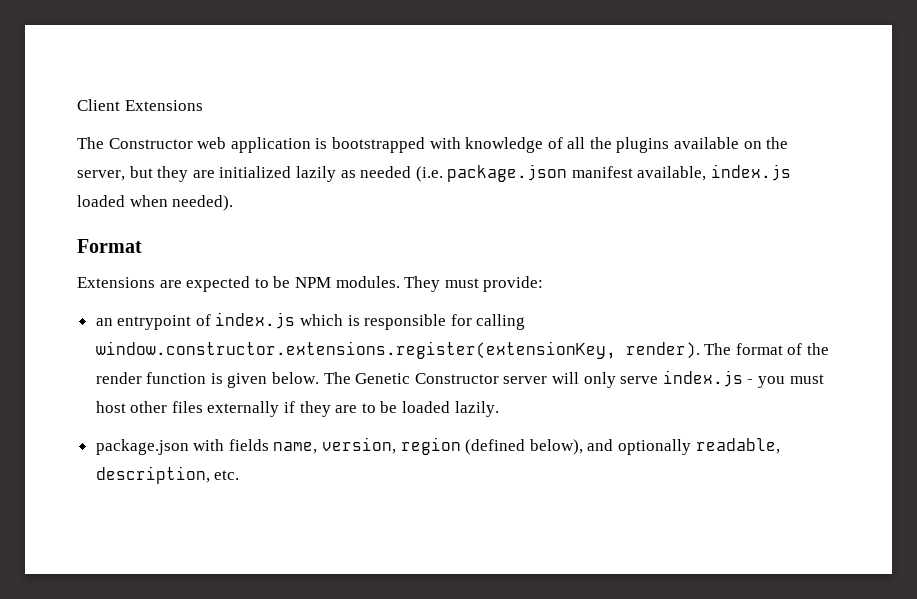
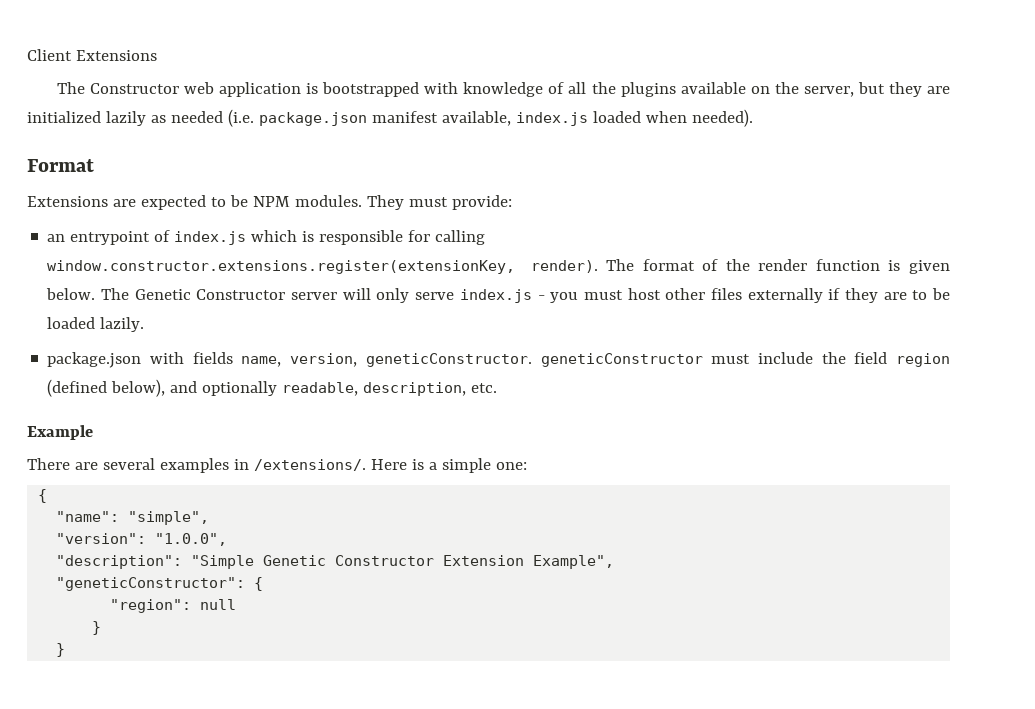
- package.json with fields name, version, region (defined below), and optionally readable, description, etc.
+ package.json with fields name, version, geneticConstructor. geneticConstructor must include the field region (defined below), and optionally readable, description, etc.
+ Example
+ There are several examples in /extensions/. Here is a simple one:
+ {
+ "name": "simple",
+ "version": "1.0.0",
+ "description": "Simple Genetic Constructor Extension Example",
+ "geneticConstructor": {
+ "region": null
+ }
+ }

